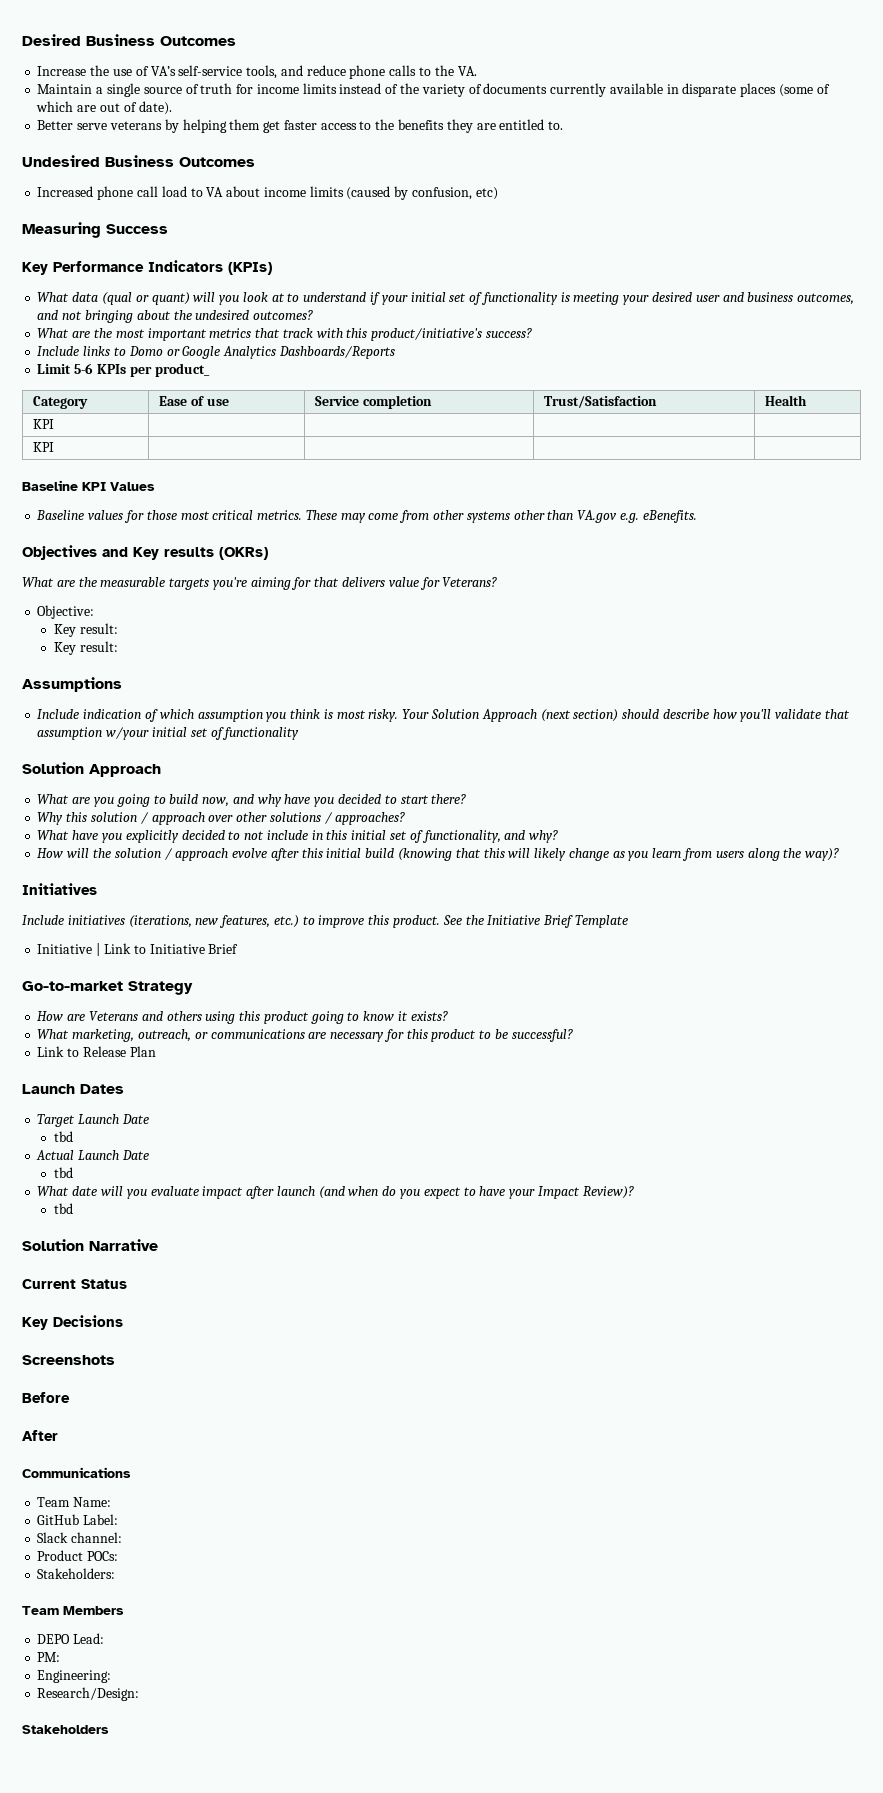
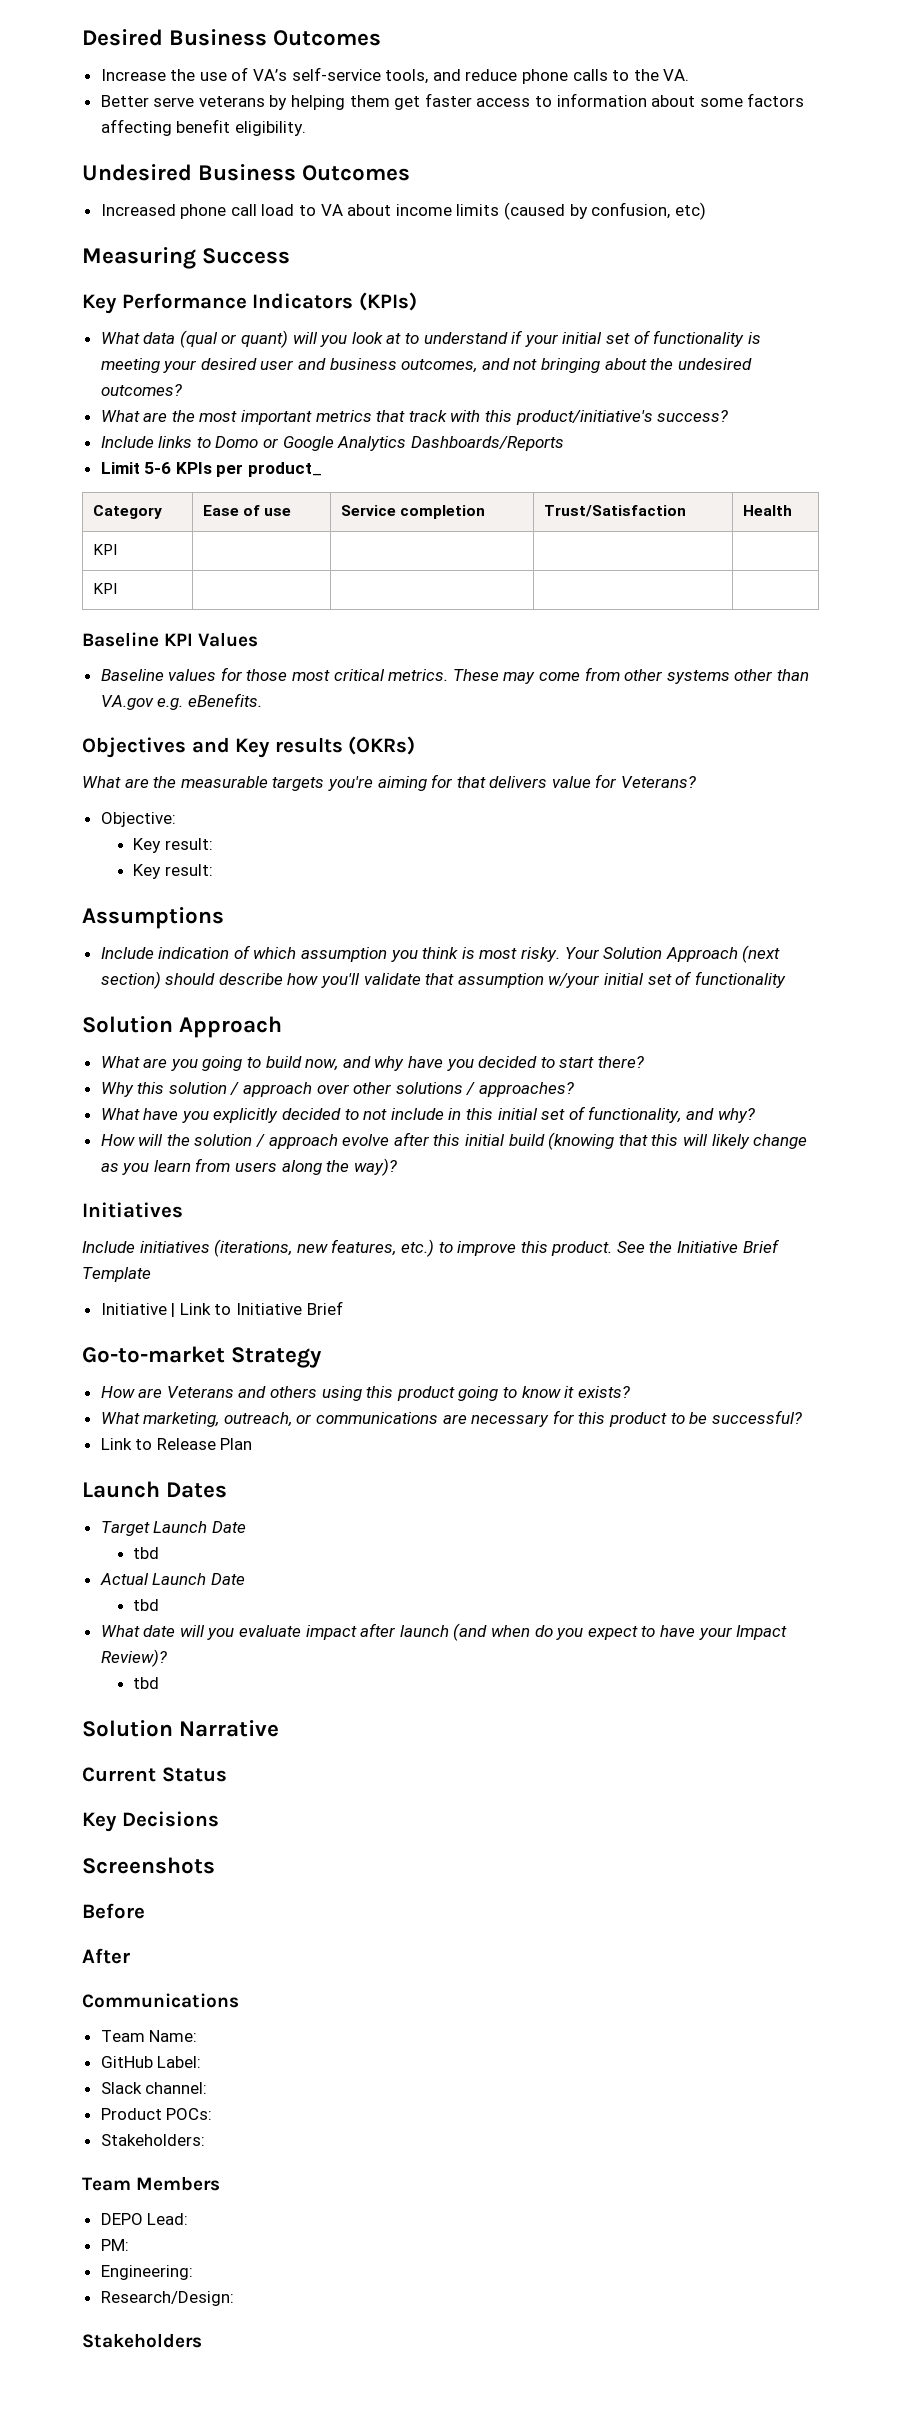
- Maintain a single source of truth for income limits instead of the variety of documents currently available in disparate places (some of which are out of date).
- Better serve veterans by helping them get faster access to the benefits they are entitled to.
+ Better serve veterans by helping them get faster access to information about some factors affecting benefit eligibility.

